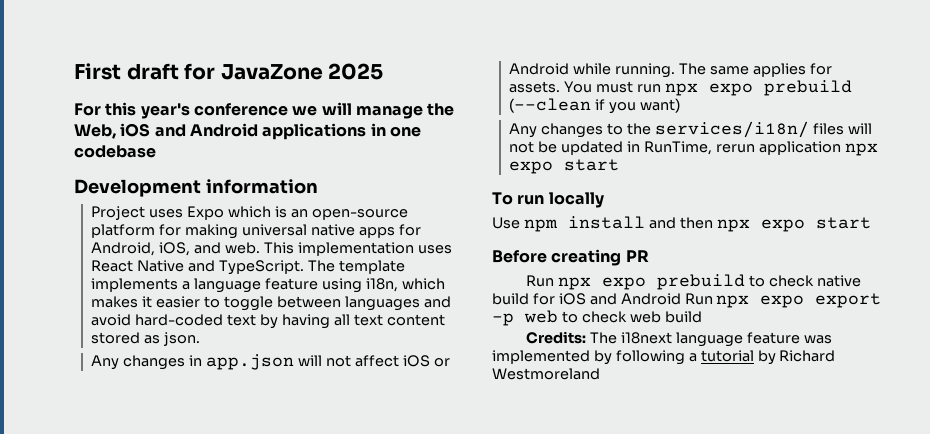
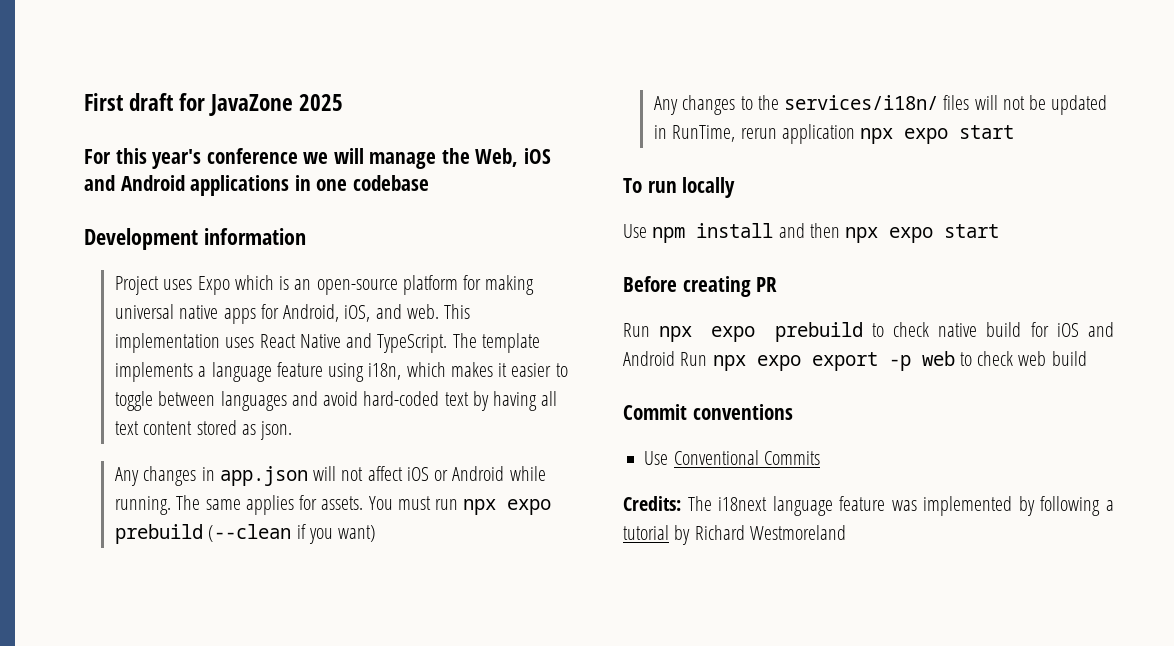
+ Commit conventions
+ Use Conventional Commits

